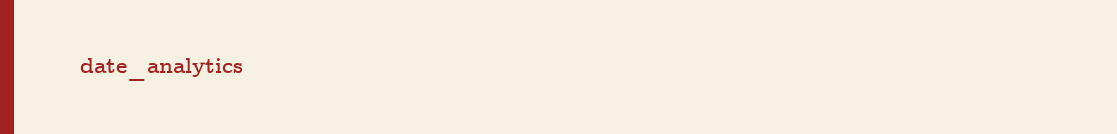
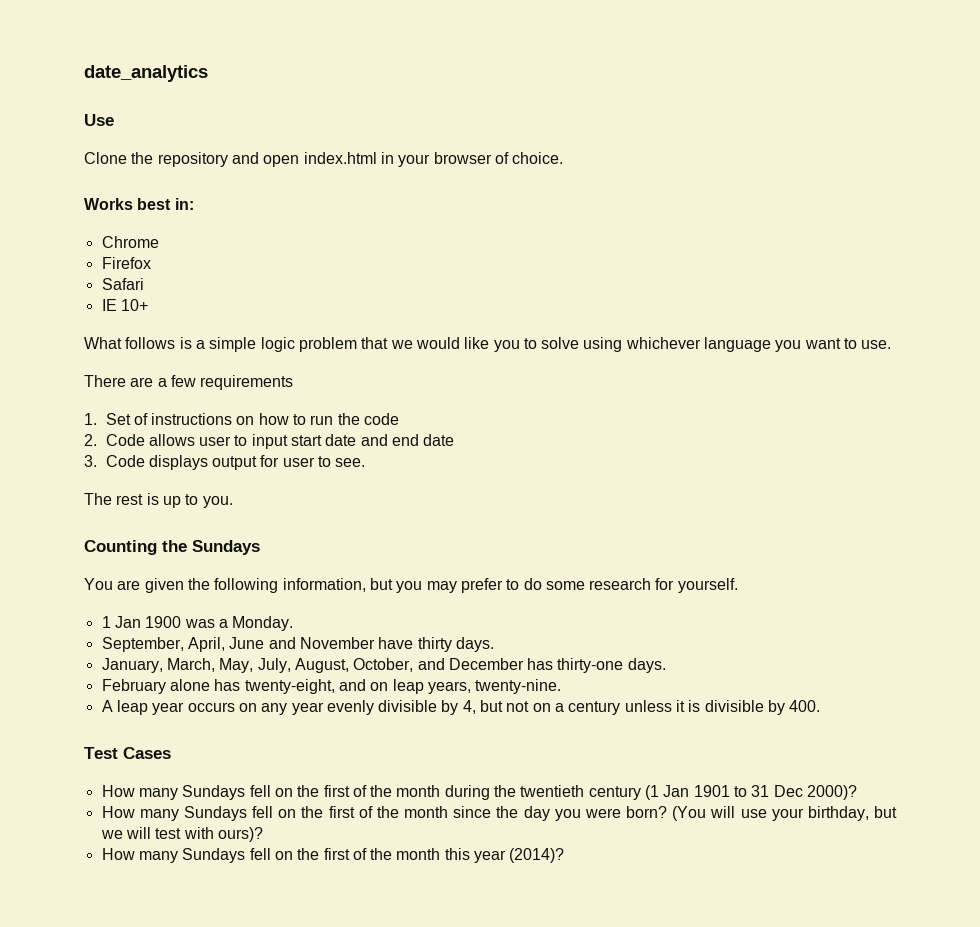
+ Use
+ Clone the repository and open index.html in your browser of choice.
+ Works best in:
+ Chrome
+ Firefox
+ Safari
+ IE 10+
+ What follows is a simple logic problem that we would like you to solve using whichever language you want to use.
+ There are a few requirements
+ 1. Set of instructions on how to run the code
+ 2. Code allows user to input start date and end date
+ 3. Code displays output for user to see.
+ The rest is up to you.
+ Counting the Sundays
+ You are given the following information, but you may prefer to do some research for yourself.
+ 1 Jan 1900 was a Monday.
+ September, April, June and November have thirty days.
+ January, March, May, July, August, October, and December has thirty-one days.
+ February alone has twenty-eight, and on leap years, twenty-nine.
+ A leap year occurs on any year evenly divisible by 4, but not on a century unless it is divisible by 400.
+ Test Cases
+ How many Sundays fell on the first of the month during the twentieth century (1 Jan 1901 to 31 Dec 2000)?
+ How many Sundays fell on the first of the month since the day you were born? (You will use your birthday, but we will test with ours)?
+ How many Sundays fell on the first of the month this year (2014)?

